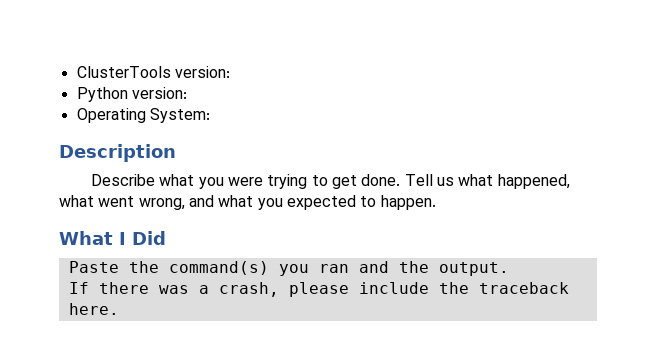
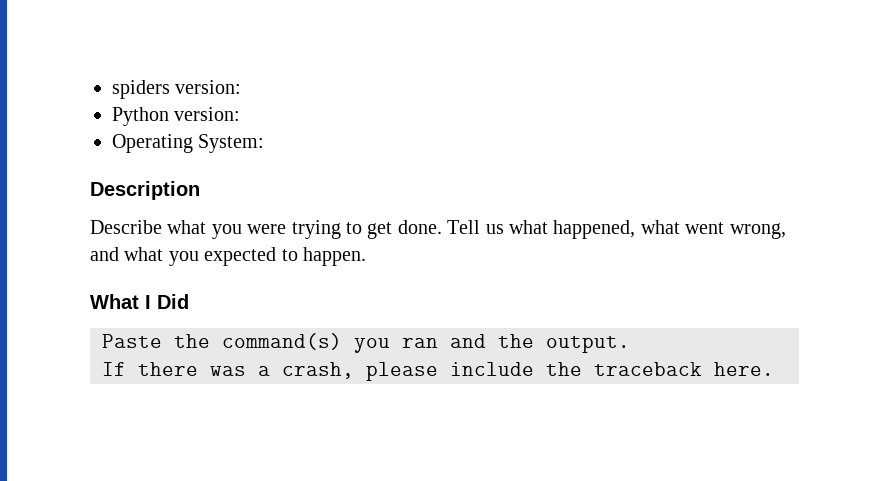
- ClusterTools version:
+ spiders version:

